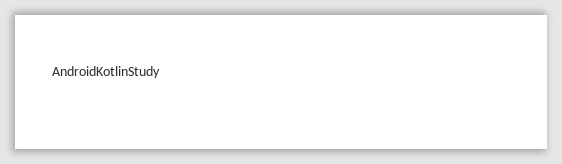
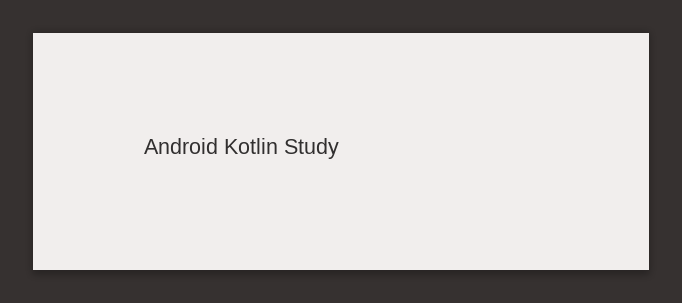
- AndroidKotlinStudy
+ Android Kotlin Study

